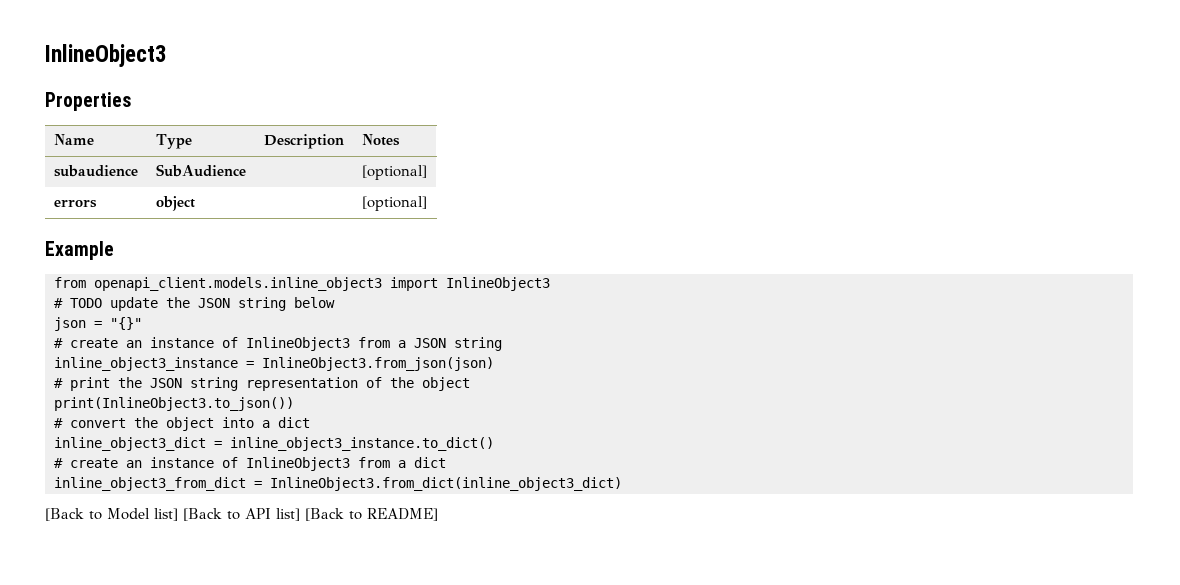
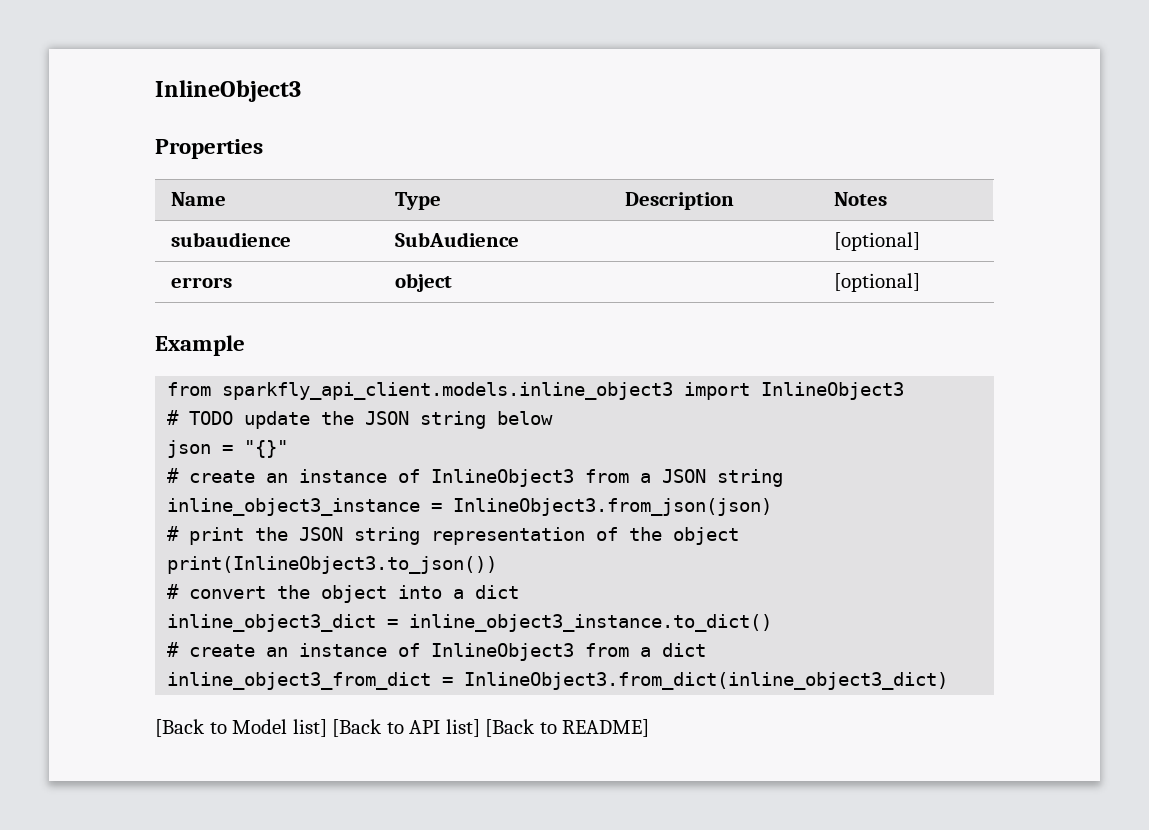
- from openapi_client.models.inline_object3 import InlineObject3
+ from sparkfly_api_client.models.inline_object3 import InlineObject3

